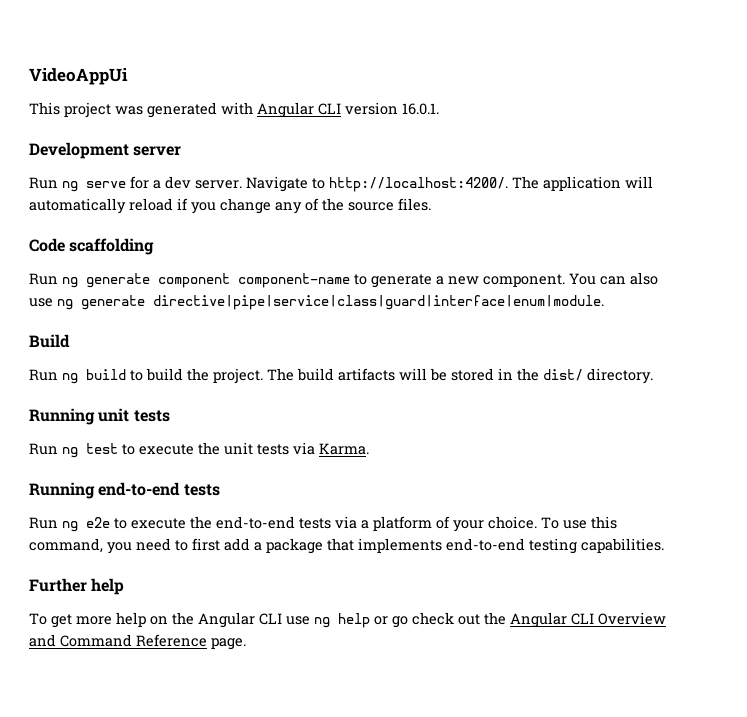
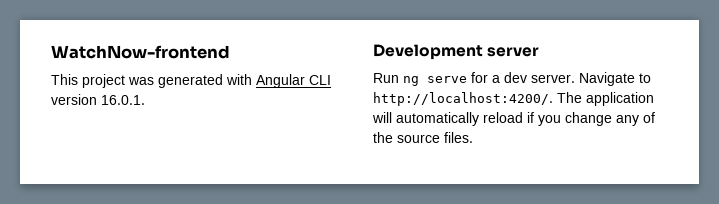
- VideoAppUi
+ WatchNow-frontend
- Code scaffolding
- Run ng generate component component-name to generate a new component. You can also use ng generate directive|pipe|service|class|guard|interface|enum|module.
- Build
- Run ng build to build the project. The build artifacts will be stored in the dist/ directory.
- Running unit tests
- Run ng test to execute the unit tests via Karma.
- Running end-to-end tests
- Run ng e2e to execute the end-to-end tests via a platform of your choice. To use this command, you need to first add a package that implements end-to-end testing capabilities.
- Further help
- To get more help on the Angular CLI use ng help or go check out the Angular CLI Overview and Command Reference page.

